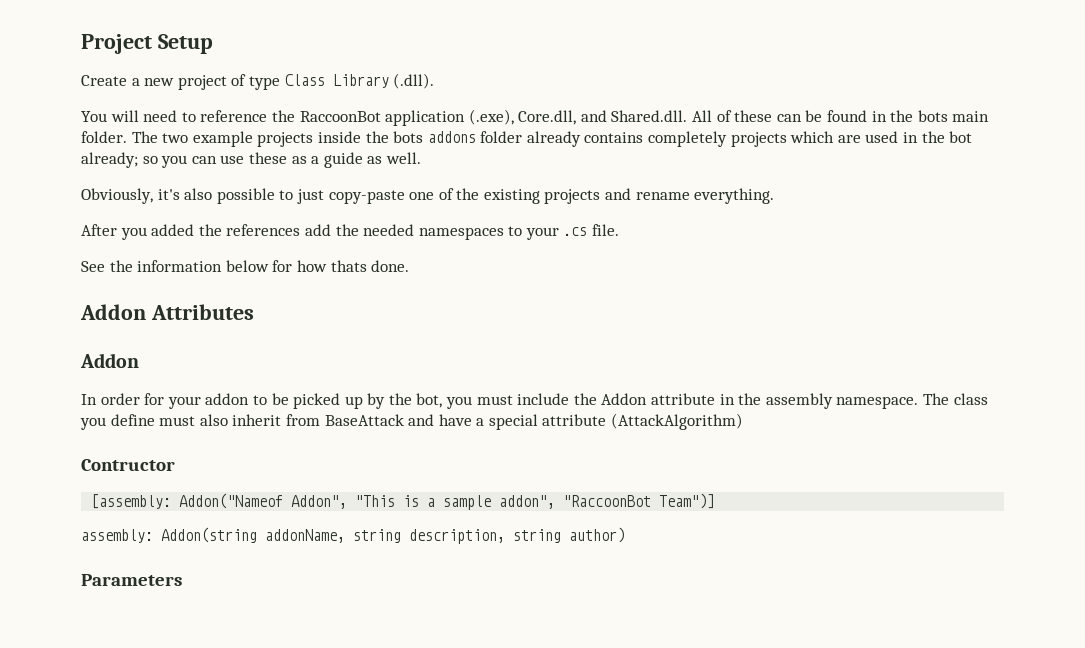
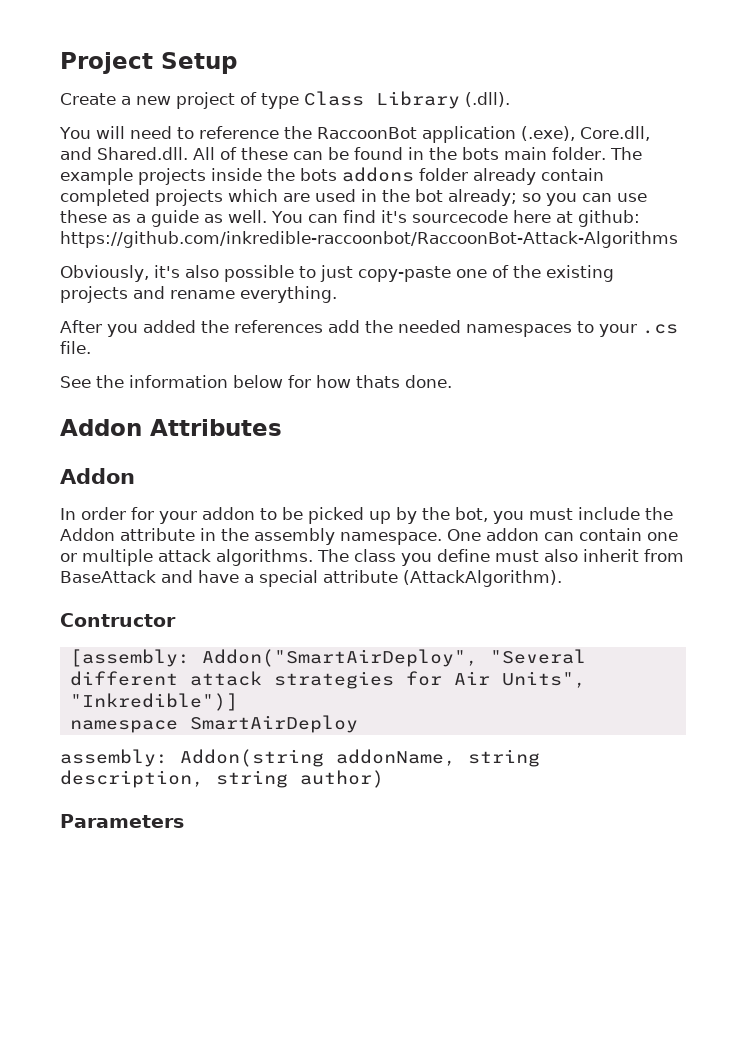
- The two example projects inside the bots addons folder already contains completely projects which are used in the bot already; so you can use these as a guide as well.
+ The example projects inside the bots addons folder already contain completed projects which are used in the bot already; so you can use these as a guide as well. You can find it's sourcecode here at github: https://github.com/inkredible-raccoonbot/RaccoonBot-Attack-Algorithms
+ One addon can contain one or multiple attack algorithms.
- The class you define must also inherit from BaseAttack and have a special attribute (AttackAlgorithm)
+ The class you define must also inherit from BaseAttack and have a special attribute (AttackAlgorithm).
- [assembly: Addon("Nameof Addon", "This is a sample addon", "RaccoonBot Team")]
+ [assembly: Addon("SmartAirDeploy", "Several different attack strategies for Air Units", "Inkredible")]
+ namespace SmartAirDeploy

